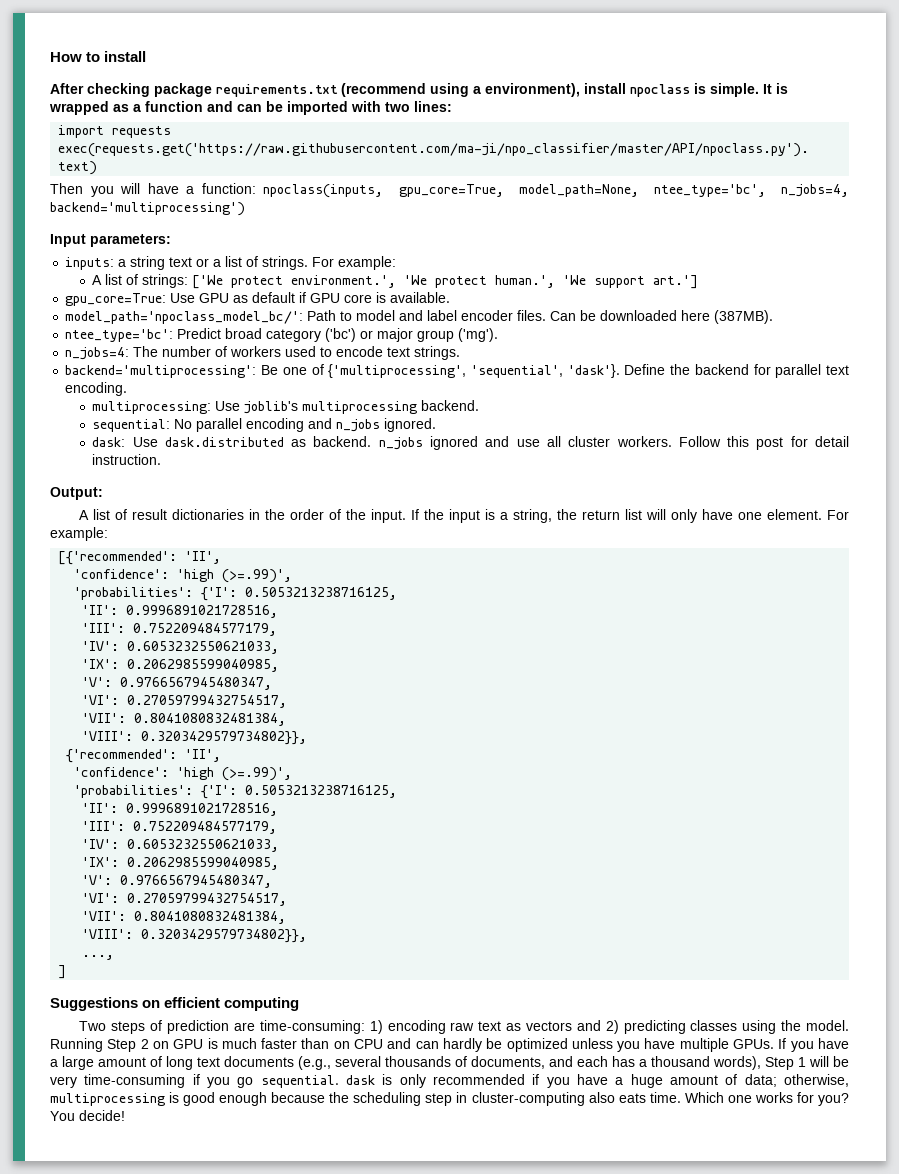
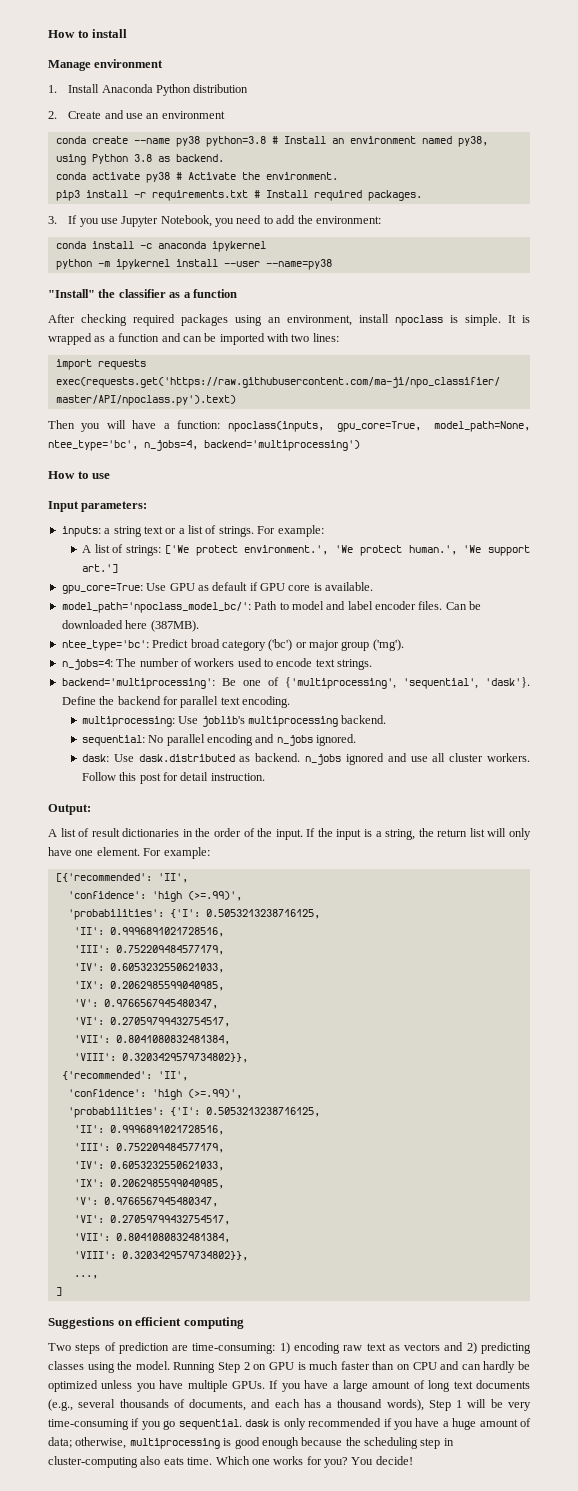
- After checking package requirements.txt (recommend using a environment), install npoclass is simple.
+ Manage environment
+ 1. Install Anaconda Python distribution
+ 2. Create and use an environment
+ conda create --name py38 python=3.8 # Install an environment named py38, using Python 3.8 as backend.
+ conda activate py38 # Activate the environment.
+ pip3 install -r requirements.txt # Install required packages.
+ 3. If you use Jupyter Notebook, you need to add the environment:
+ conda install -c anaconda ipykernel
+ python -m ipykernel install --user --name=py38
+ "Install" the classifier as a function
+ After checking required packages using an environment, install npoclass is simple.
+ How to use

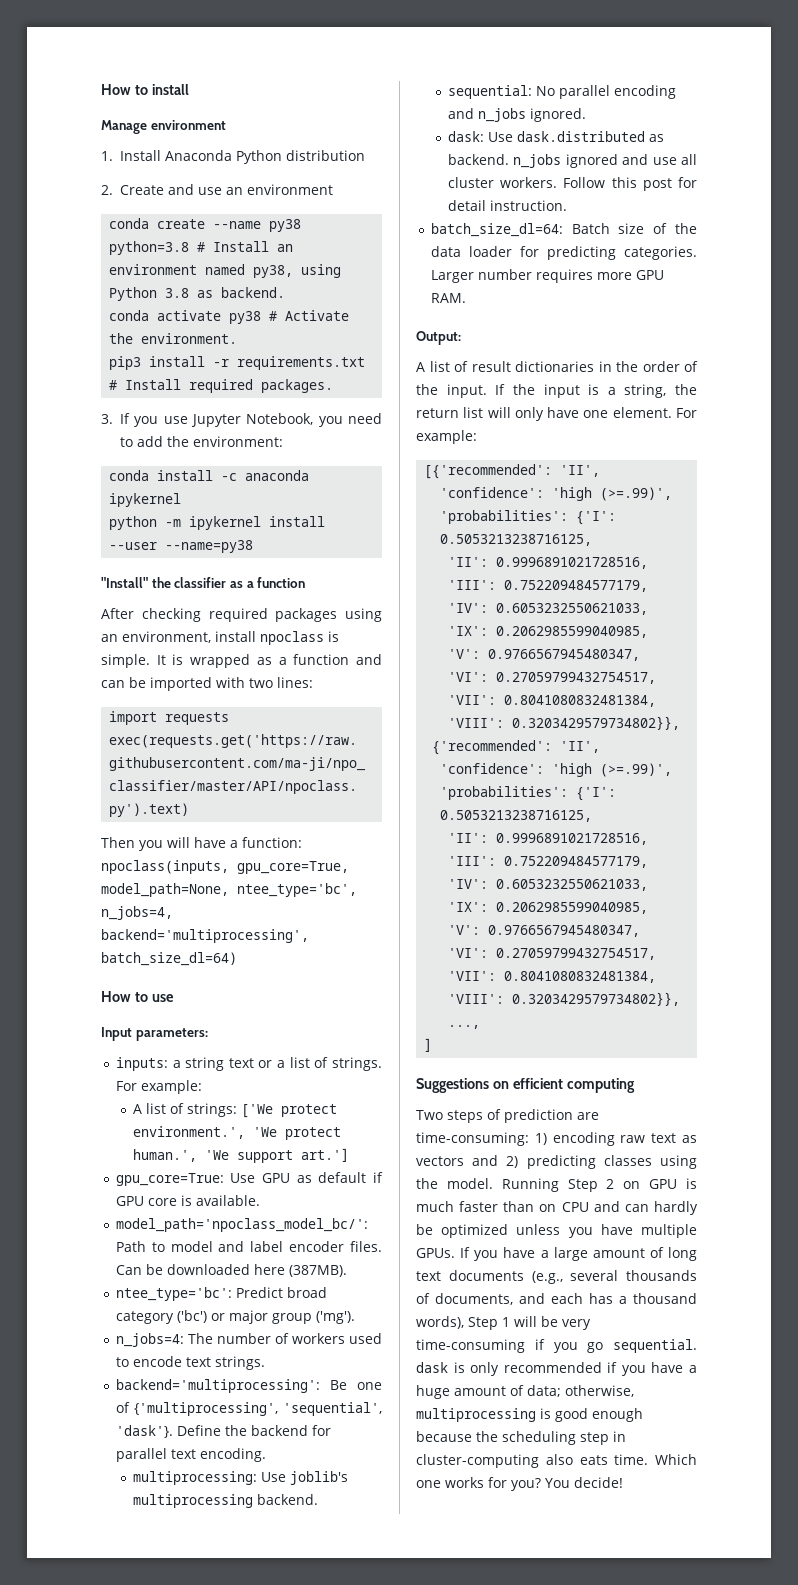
- Then you will have a function: npoclass(inputs, gpu_core=True, model_path=None, ntee_type='bc', n_jobs=4, backend='multiprocessing')
+ Then you will have a function: npoclass(inputs, gpu_core=True, model_path=None, ntee_type='bc', n_jobs=4, backend='multiprocessing', batch_size_dl=64)
+ batch_size_dl=64: Batch size of the data loader for predicting categories. Larger number requires more GPU RAM.

